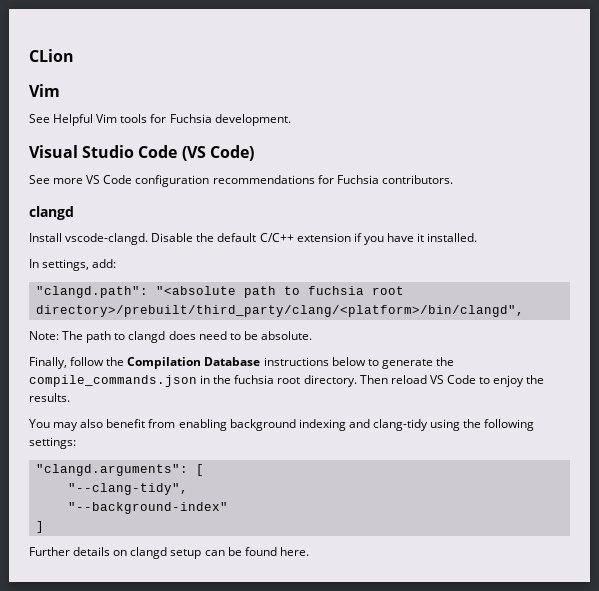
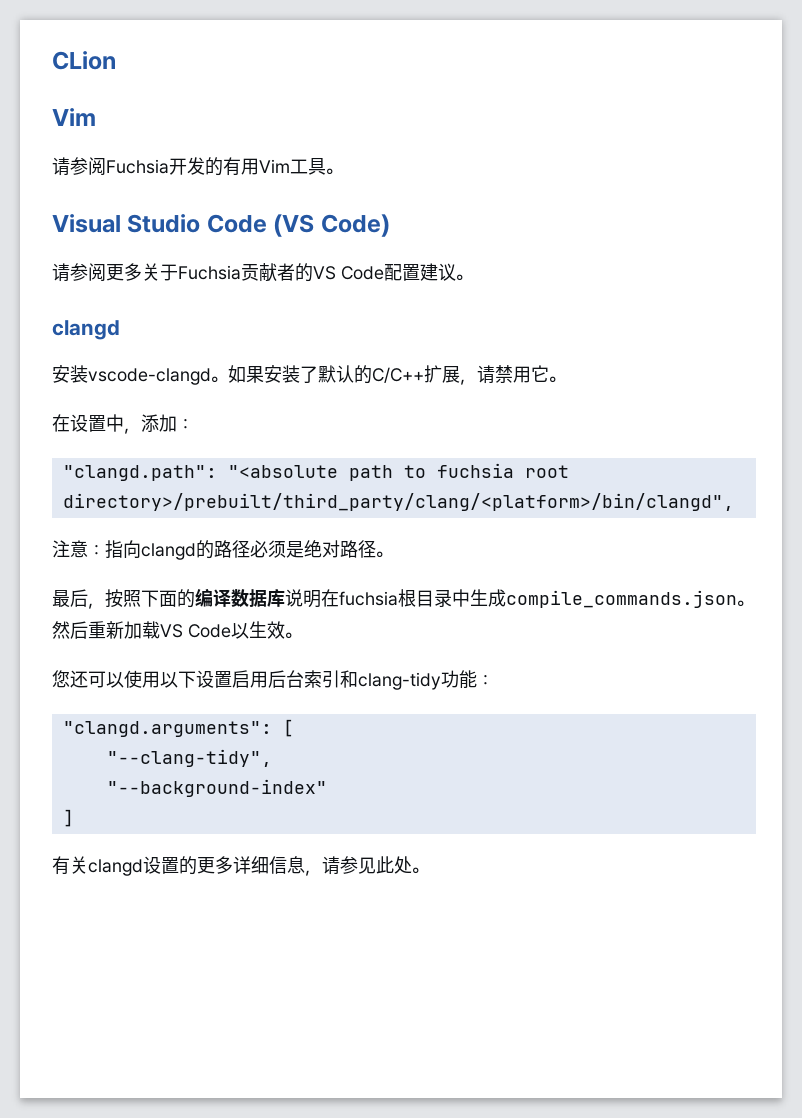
- See Helpful Vim tools for Fuchsia development.
+ 请参阅Fuchsia开发的有用Vim工具。
- See more VS Code configuration recommendations for Fuchsia contributors.
+ 请参阅更多关于Fuchsia贡献者的VS Code配置建议。
  clangd
- Install vscode-clangd. Disable the default C/C++ extension if you have it installed.
- In settings, add:
+ 安装vscode-clangd。如果安装了默认的C/C++扩展，请禁用它。
+ 在设置中，添加：
- Note: The path to clangd does need to be absolute.
- Finally, follow the Compilation Database instructions below to generate the compile_commands.json in the fuchsia root directory. Then reload VS Code to enjoy the results.
- You may also benefit from enabling background indexing and clang-tidy using the following settings:
+ 注意：指向clangd的路径必须是绝对路径。
+ 最后，按照下面的编译数据库说明在fuchsia根目录中生成compile_commands.json。然后重新加载VS Code以生效。
+ 您还可以使用以下设置启用后台索引和clang-tidy功能：
- Further details on clangd setup can be found here.
+ 有关clangd设置的更多详细信息，请参见此处。

